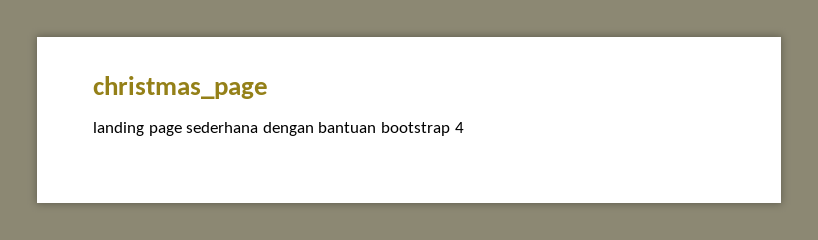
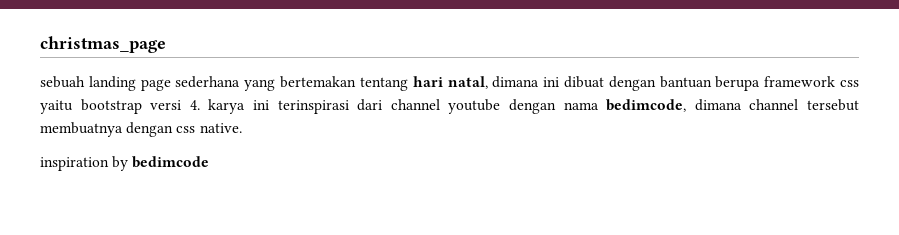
- landing page sederhana dengan bantuan bootstrap 4
+ sebuah landing page sederhana yang bertemakan tentang hari natal, dimana ini dibuat dengan bantuan berupa framework css yaitu bootstrap versi 4. karya ini terinspirasi dari channel youtube dengan nama bedimcode, dimana channel tersebut membuatnya dengan css native.
+ inspiration by bedimcode

